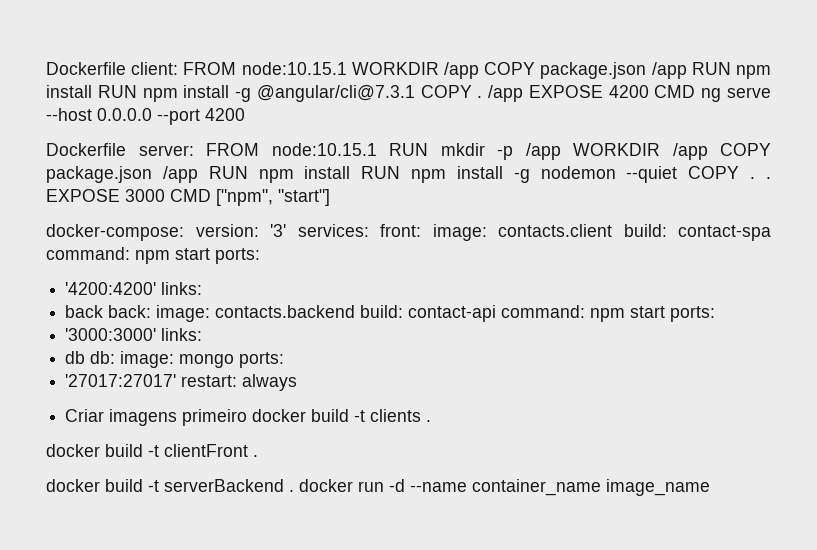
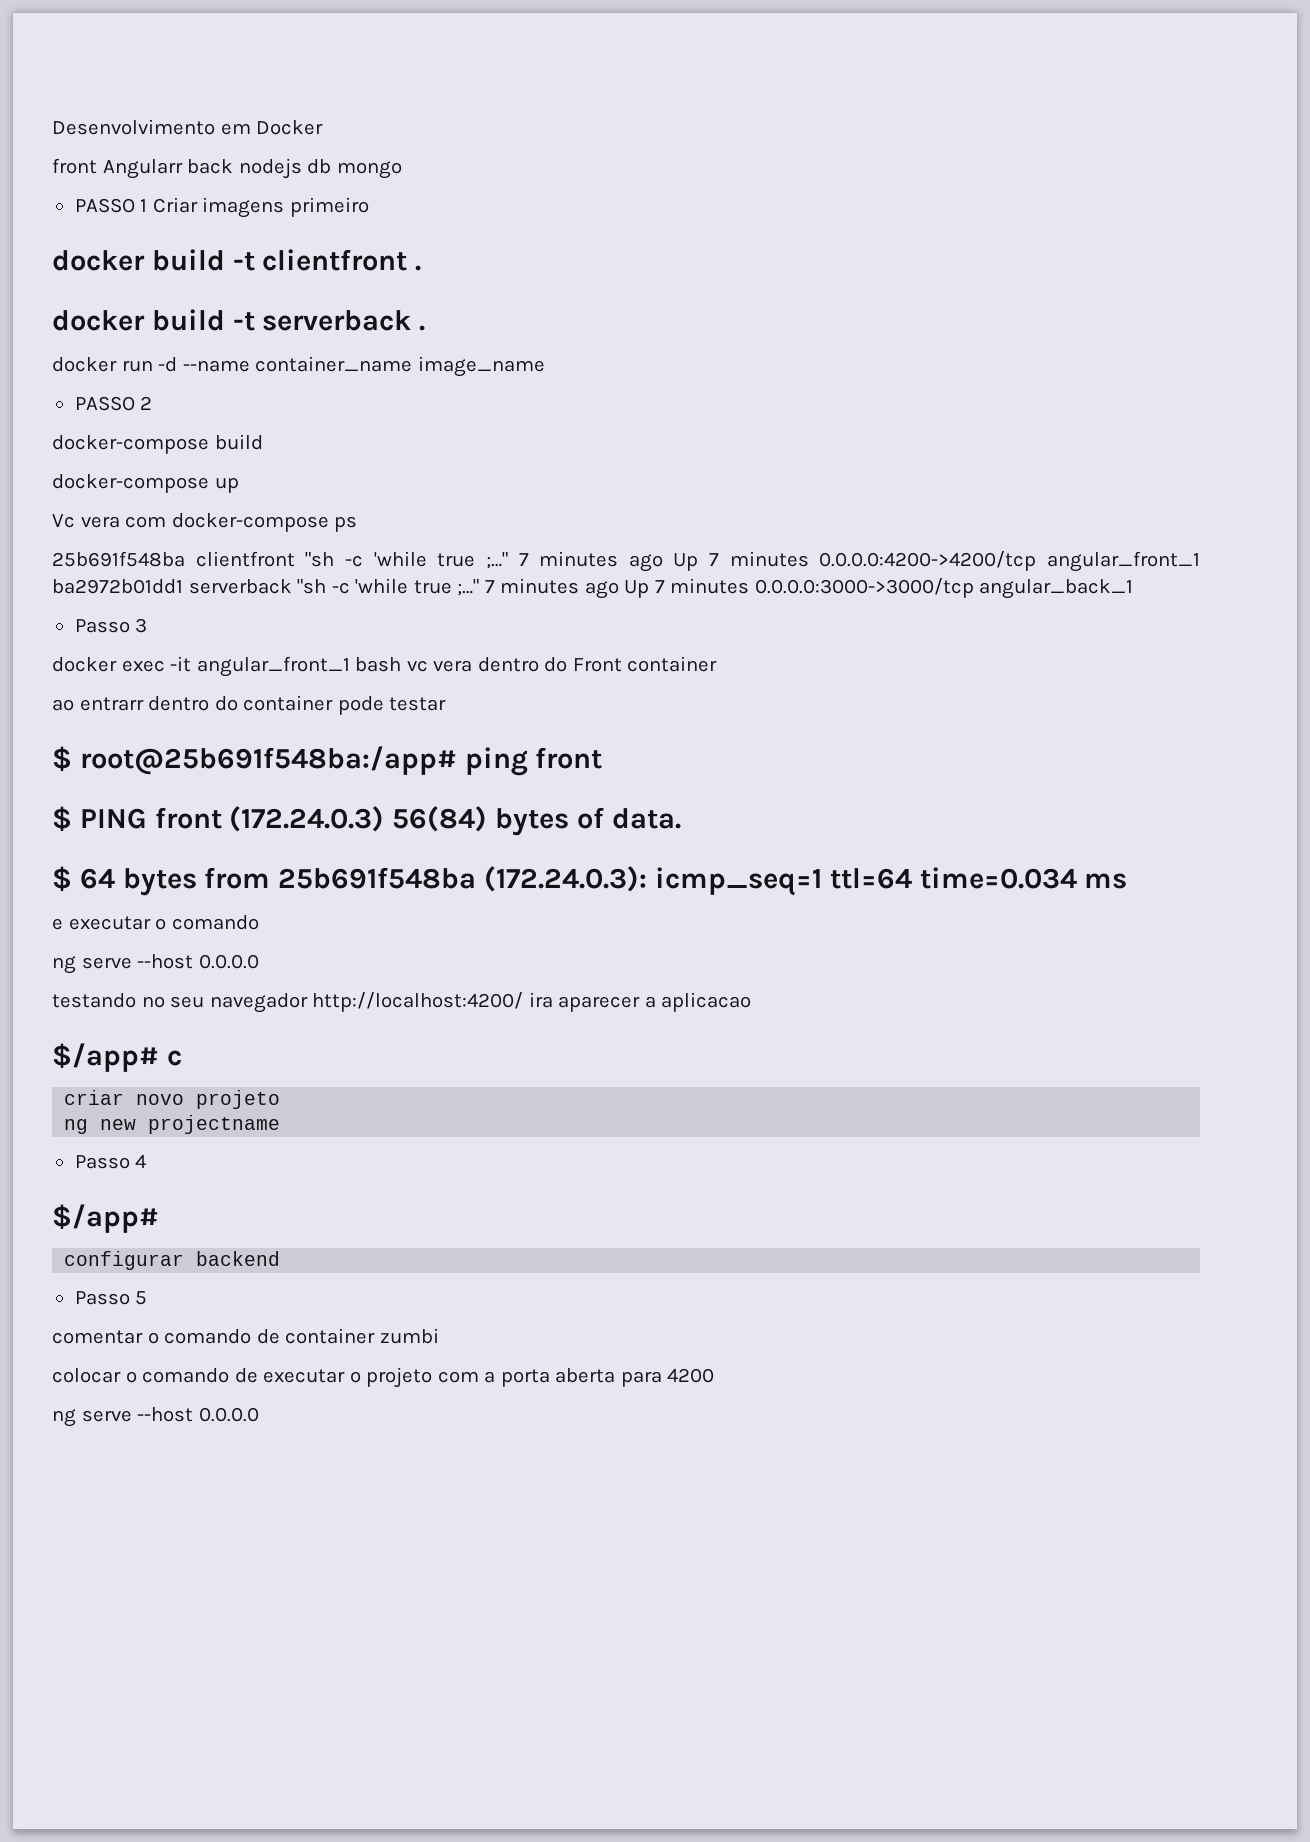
- Dockerfile client: FROM node:10.15.1 WORKDIR /app COPY package.json /app RUN npm install RUN npm install -g @angular/cli@7.3.1 COPY . /app EXPOSE 4200 CMD ng serve --host 0.0.0.0 --port 4200
- Dockerfile server: FROM node:10.15.1 RUN mkdir -p /app WORKDIR /app COPY package.json /app RUN npm install RUN npm install -g nodemon --quiet COPY . . EXPOSE 3000 CMD ["npm", "start"]
- docker-compose: version: '3' services: front: image: contacts.client build: contact-spa command: npm start ports:
- '4200:4200' links:
- back back: image: contacts.backend build: contact-api command: npm start ports:
- '3000:3000' links:
- db db: image: mongo ports:
- '27017:27017' restart: always
- Criar imagens primeiro docker build -t clients .
- docker build -t clientFront .
- docker build -t serverBackend . docker run -d --name container_name image_name
+ Desenvolvimento em Docker
+ front Angularr back nodejs db mongo
+ PASSO 1 Criar imagens primeiro
+ docker build -t clientfront .
+ docker build -t serverback .
+ docker run -d --name container_name image_name
+ PASSO 2
+ docker-compose build
+ docker-compose up
+ Vc vera com docker-compose ps
+ 25b691f548ba clientfront "sh -c 'while true ;…" 7 minutes ago Up 7 minutes 0.0.0.0:4200->4200/tcp angular_front_1 ba2972b01dd1 serverback "sh -c 'while true ;…" 7 minutes ago Up 7 minutes 0.0.0.0:3000->3000/tcp angular_back_1
+ Passo 3
+ docker exec -it angular_front_1 bash vc vera dentro do Front container
+ ao entrarr dentro do container pode testar
+ $ root@25b691f548ba:/app# ping front
+ $ PING front (172.24.0.3) 56(84) bytes of data.
+ $ 64 bytes from 25b691f548ba (172.24.0.3): icmp_seq=1 ttl=64 time=0.034 ms
+ e executar o comando
+ ng serve --host 0.0.0.0
+ testando no seu navegador http://localhost:4200/ ira aparecer a aplicacao
+ $/app# c
+ criar novo projeto
+ ng new projectname
+ Passo 4
+ $/app#
+ configurar backend
+ Passo 5
+ comentar o comando de container zumbi
+ colocar o comando de executar o projeto com a porta aberta para 4200
+ ng serve --host 0.0.0.0

